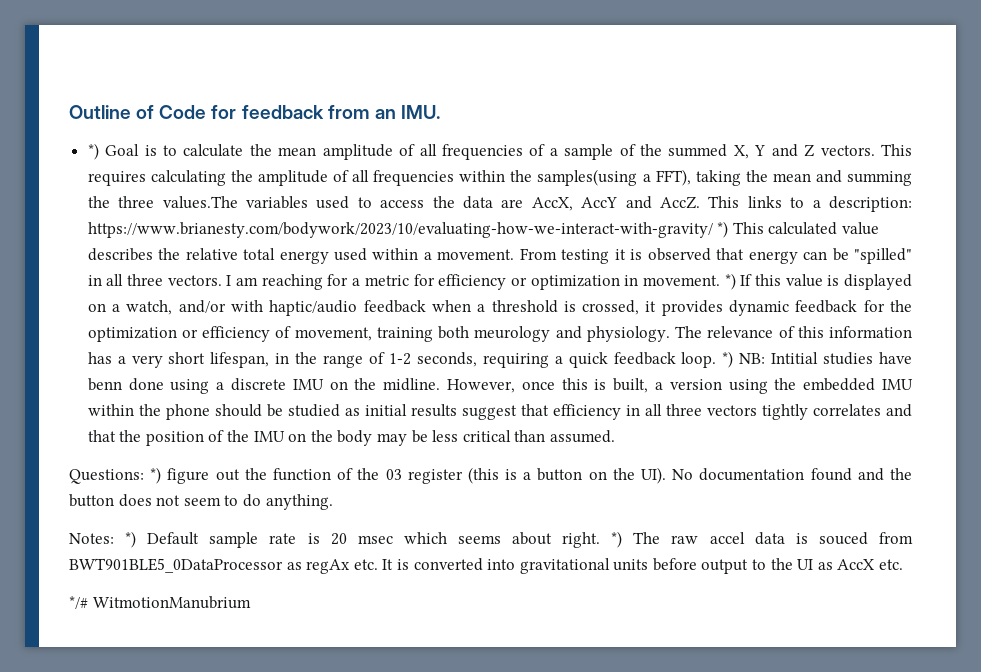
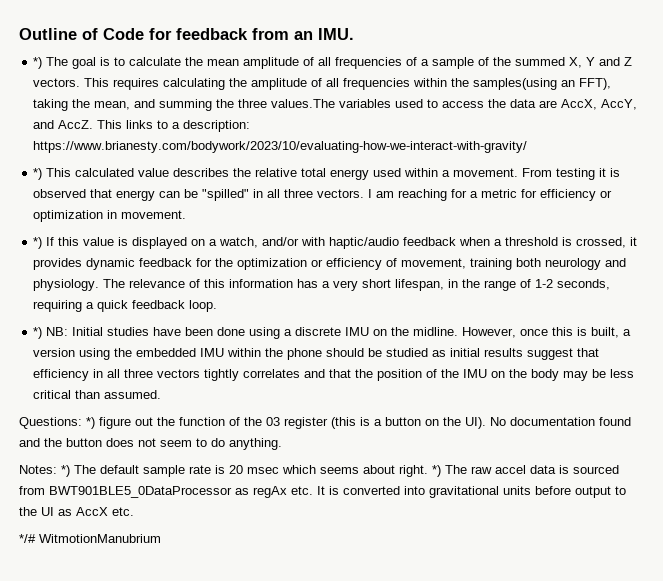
- *) Goal is to calculate the mean amplitude of all frequencies of a sample of the summed X, Y and Z vectors.
+ *) The goal is to calculate the mean amplitude of all frequencies of a sample of the summed X, Y and Z vectors.
- This requires calculating the amplitude of all frequencies within the samples(using a FFT), taking the mean and summing the three values.The variables used to access the data are AccX, AccY and AccZ.
+ This requires calculating the amplitude of all frequencies within the samples(using an FFT), taking the mean, and summing the three values.The variables used to access the data are AccX, AccY, and AccZ.
- This links to a description: https://www.brianesty.com/bodywork/2023/10/evaluating-how-we-interact-with-gravity/ *) This calculated value describes the relative total energy used within a movement.
+ This links to a description: https://www.brianesty.com/bodywork/2023/10/evaluating-how-we-interact-with-gravity/
+ *) This calculated value describes the relative total energy used within a movement.
- I am reaching for a metric for efficiency or optimization in movement. *) If this value is displayed on a watch, and/or with haptic/audio feedback when a threshold is crossed, it provides dynamic feedback for the optimization or efficiency of movement, training both meurology and physiology.
+ I am reaching for a metric for efficiency or optimization in movement.
+ *) If this value is displayed on a watch, and/or with haptic/audio feedback when a threshold is crossed, it provides dynamic feedback for the optimization or efficiency of movement, training both neurology and physiology.
- The relevance of this information has a very short lifespan, in the range of 1-2 seconds, requiring a quick feedback loop. *) NB: Intitial studies have benn done using a discrete IMU on the midline.
+ The relevance of this information has a very short lifespan, in the range of 1-2 seconds, requiring a quick feedback loop.
+ *) NB: Initial studies have been done using a discrete IMU on the midline.
- Notes: *) Default sample rate is 20 msec which seems about right.
+ Notes: *) The default sample rate is 20 msec which seems about right.
- *) The raw accel data is souced from BWT901BLE5_0DataProcessor as regAx etc. It is converted into gravitational units before output to the UI as AccX etc.
+ *) The raw accel data is sourced from BWT901BLE5_0DataProcessor as regAx etc. It is converted into gravitational units before output to the UI as AccX etc.

